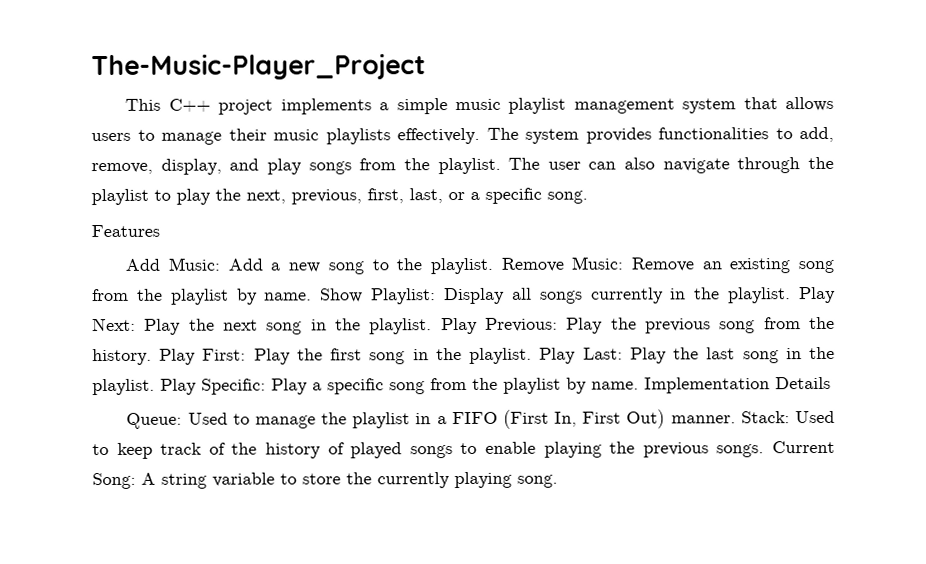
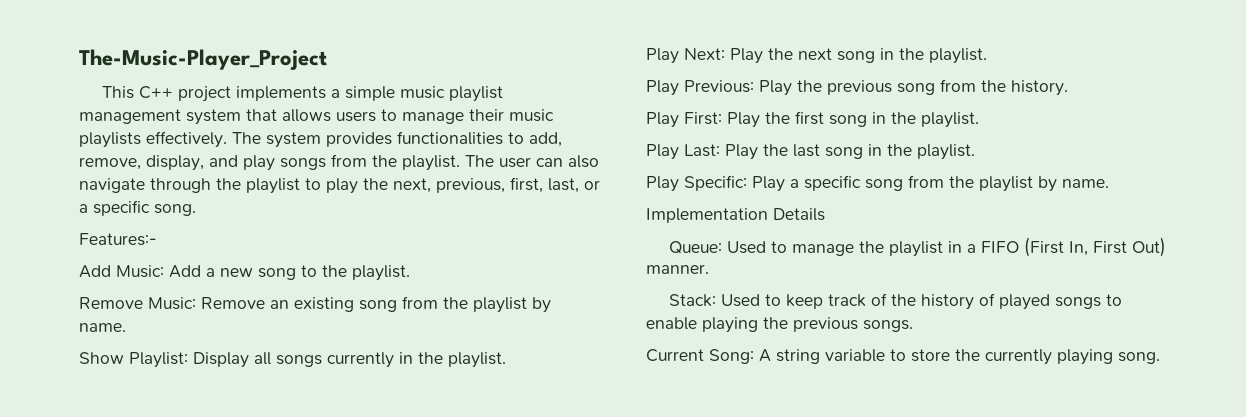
- Features
+ Features:-
- Add a new song to the playlist. Remove Music:
+ Add a new song to the playlist.
+ Remove Music:
- Remove an existing song from the playlist by name. Show Playlist:
+ Remove an existing song from the playlist by name.
+ Show Playlist:
- Display all songs currently in the playlist. Play Next:
+ Display all songs currently in the playlist.
+ Play Next:
- Play the next song in the playlist. Play Previous:
+ Play the next song in the playlist.
+ Play Previous:
- Play the previous song from the history. Play First:
+ Play the previous song from the history.
+ Play First:
- Play the first song in the playlist. Play Last:
+ Play the first song in the playlist.
+ Play Last:
- Play the last song in the playlist. Play Specific:
+ Play the last song in the playlist.
+ Play Specific:
- Play a specific song from the playlist by name. Implementation Details
+ Play a specific song from the playlist by name.
+ Implementation Details
- Queue: Used to manage the playlist in a FIFO (First In, First Out) manner. Stack: Used to keep track of the history of played songs to enable playing the previous songs. Current Song: A string variable to store the currently playing song.
+ Queue: Used to manage the playlist in a FIFO (First In, First Out) manner.
+ Stack: Used to keep track of the history of played songs to enable playing the previous songs.
+ Current Song: A string variable to store the currently playing song.

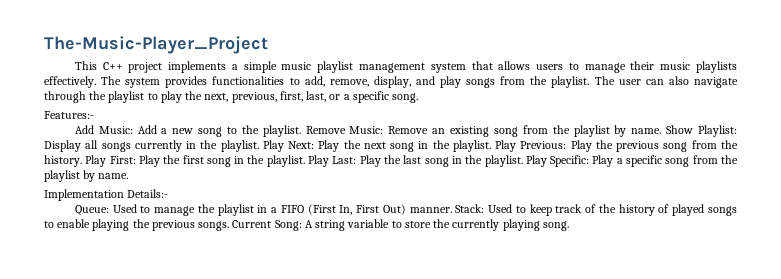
- Add a new song to the playlist.
- Remove Music:
+ Add a new song to the playlist. Remove Music:
- Remove an existing song from the playlist by name.
- Show Playlist:
+ Remove an existing song from the playlist by name. Show Playlist:
- Display all songs currently in the playlist.
- Play Next:
+ Display all songs currently in the playlist. Play Next:
- Play the next song in the playlist.
- Play Previous:
+ Play the next song in the playlist. Play Previous:
- Play the previous song from the history.
- Play First:
+ Play the previous song from the history. Play First:
- Play the first song in the playlist.
- Play Last:
+ Play the first song in the playlist. Play Last:
- Play the last song in the playlist.
- Play Specific:
+ Play the last song in the playlist. Play Specific:
- Implementation Details
+ Implementation Details:-
- Queue: Used to manage the playlist in a FIFO (First In, First Out) manner.
- Stack: Used to keep track of the history of played songs to enable playing the previous songs.
- Current Song: A string variable to store the currently playing song.
+ Queue: Used to manage the playlist in a FIFO (First In, First Out) manner. Stack: Used to keep track of the history of played songs to enable playing the previous songs. Current Song: A string variable to store the currently playing song.

